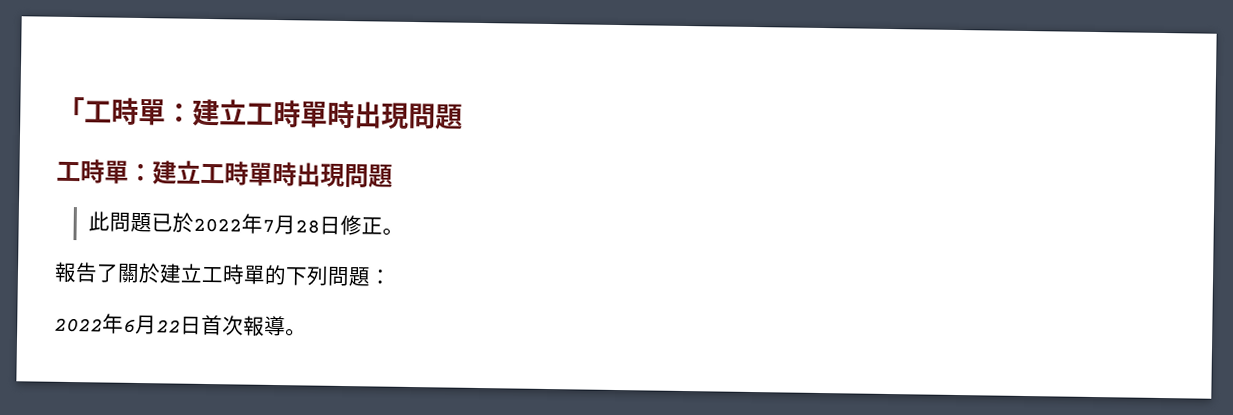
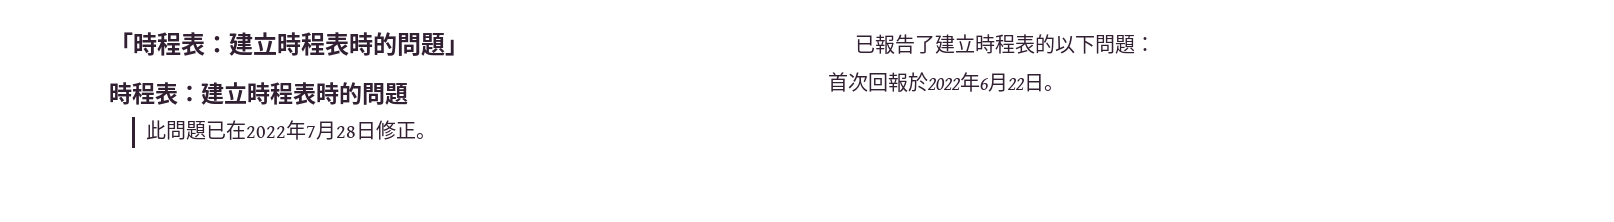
- 「工時單：建立工時單時出現問題
- 工時單：建立工時單時出現問題
+ 「時程表：建立時程表時的問題」
+ 時程表：建立時程表時的問題
- 此問題已於2022年7月28日修正。
+ 此問題已在2022年7月28日修正。
- 報告了關於建立工時單的下列問題：
+ 已報告了建立時程表的以下問題：
- 2022年6月22日首次報導。
+ 首次回報於2022年6月22日。

